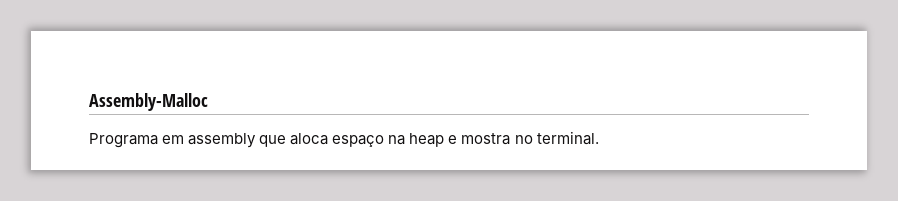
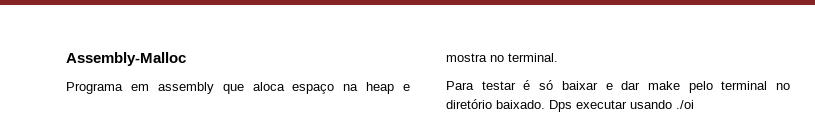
+ Para testar é só baixar e dar make pelo terminal no diretório baixado. Dps executar usando ./oi

